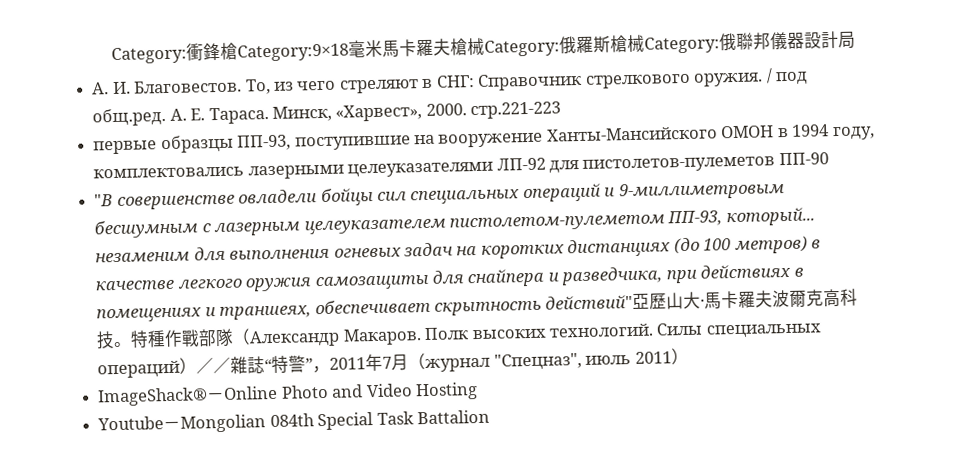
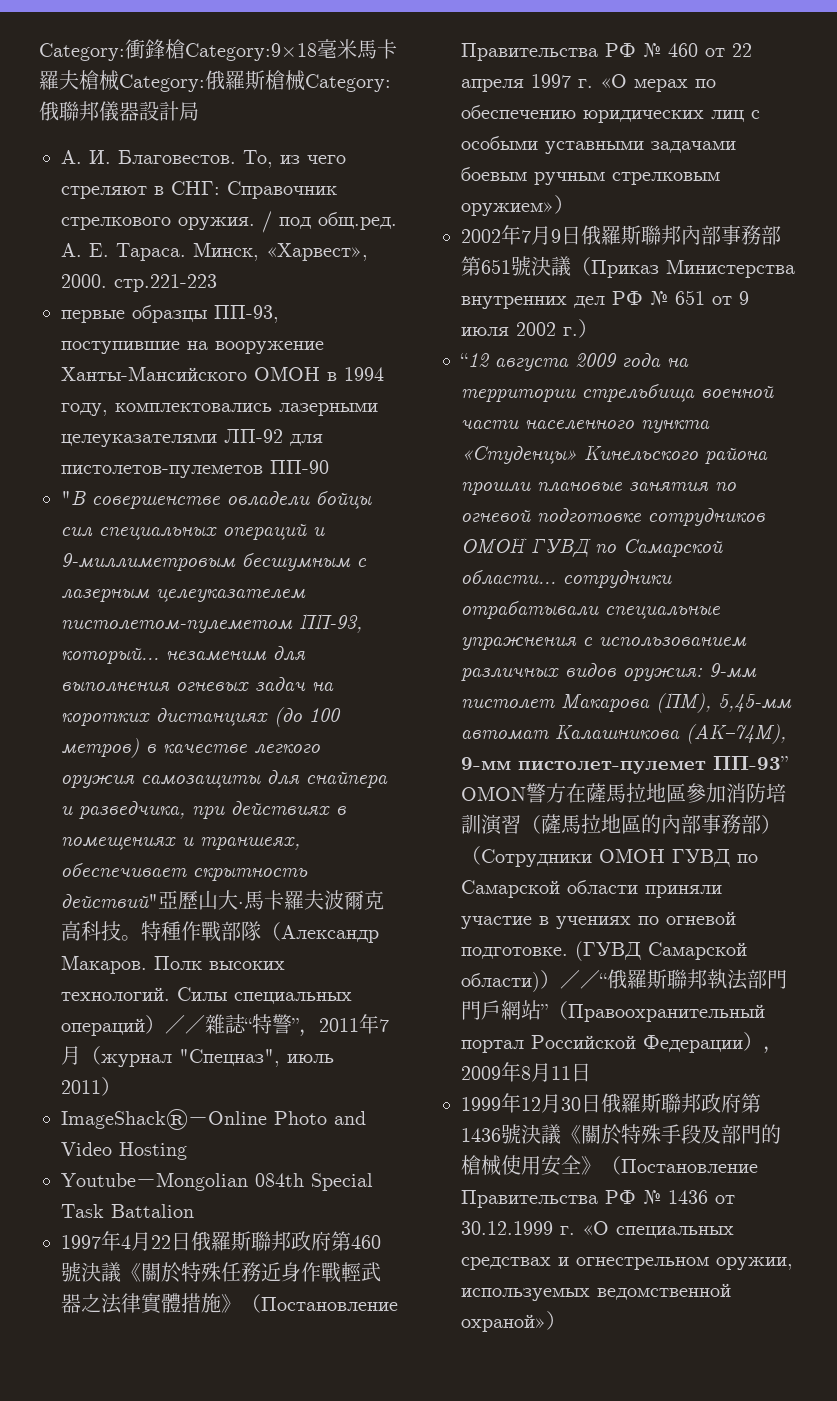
+ 1997年4月22日俄羅斯聯邦政府第460號決議《關於特殊任務近身作戰輕武器之法律實體措施》（Постановление Правительства РФ № 460 от 22 апреля 1997 г. «О мерах по обеспечению юридических лиц с особыми уставными задачами боевым ручным стрелковым оружием»）
+ 2002年7月9日俄羅斯聯邦內部事務部第651號決議（Приказ Министерства внутренних дел РФ № 651 от 9 июля 2002 г.）
+ “12 августа 2009 года на территории стрельбища военной части населенного пункта «Студенцы» Кинельского района прошли плановые занятия по огневой подготовке сотрудников ОМОН ГУВД по Самарской области... сотрудники отрабатывали специальные упражнения с использованием различных видов оружия: 9-мм пистолет Макарова (ПМ), 5,45-мм автомат Калашникова (АК–74М), 9-мм пистолет-пулемет ПП-93” OMON警方在薩馬拉地區參加消防培訓演習（薩馬拉地區的內部事務部）（Сотрудники ОМОН ГУВД по Самарской области приняли участие в учениях по огневой подготовке. (ГУВД Самарской области)）／／“俄羅斯聯邦執法部門門戶網站”（Правоохранительный портал Российской Федерации），2009年8月11日
+ 1999年12月30日俄羅斯聯邦政府第1436號決議《關於特殊手段及部門的槍械使用安全》（Постановление Правительства РФ № 1436 от 30.12.1999 г. «О специальных средствах и огнестрельном оружии, используемых ведомственной охраной»）

